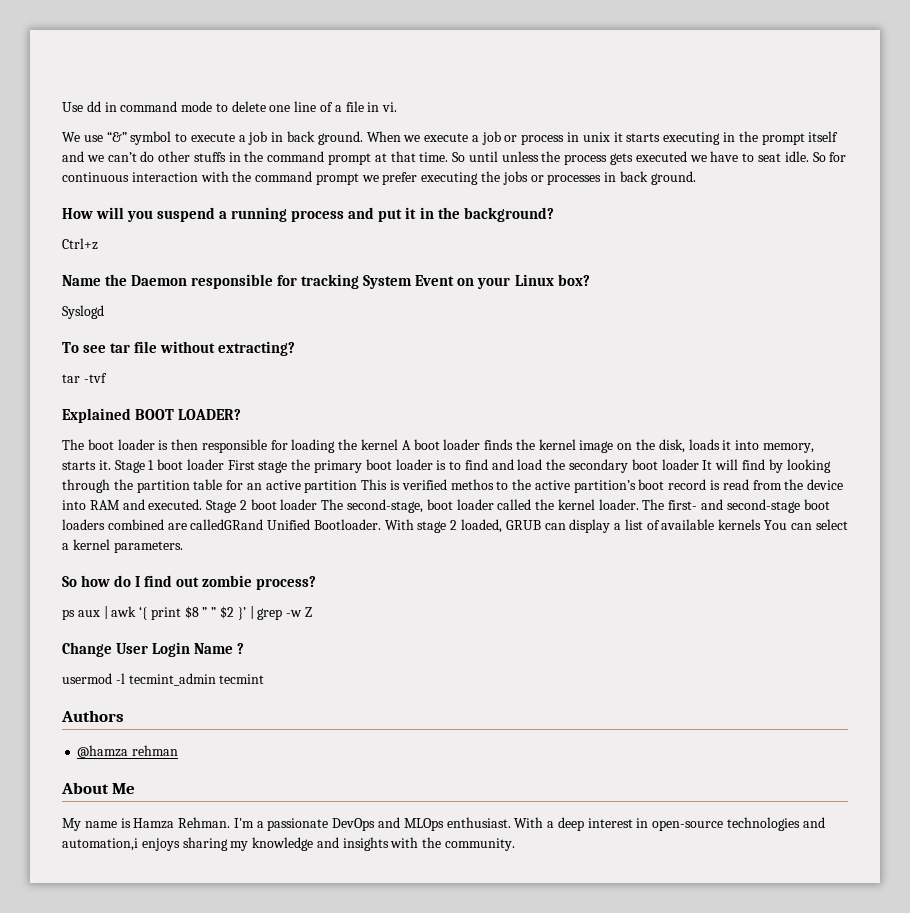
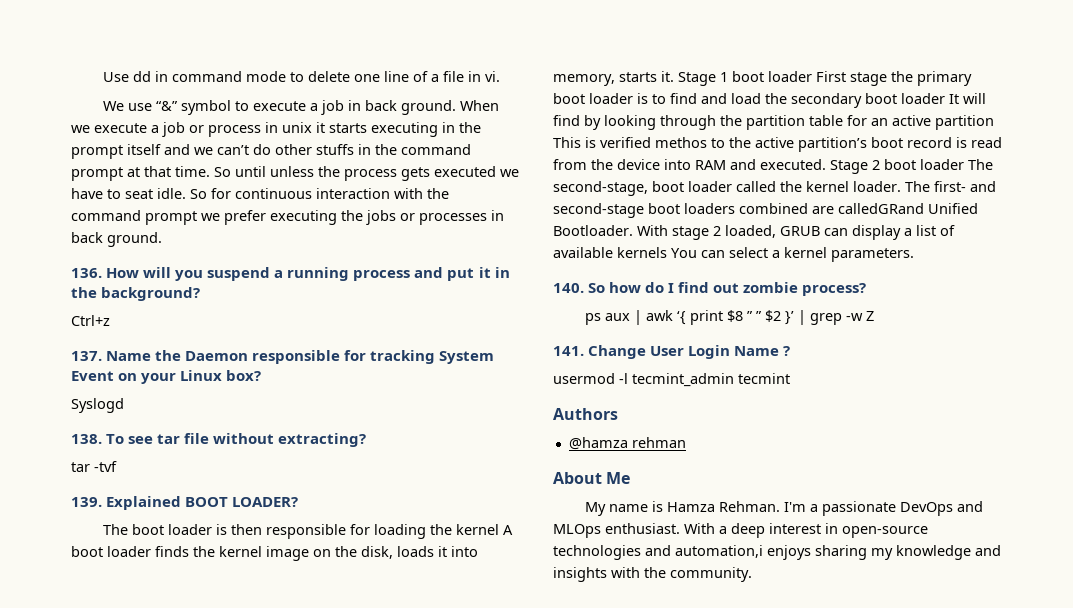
- How will you suspend a running process and put it in the background?
+ 136. How will you suspend a running process and put it in the background?
- Name the Daemon responsible for tracking System Event on your Linux box?
+ 137. Name the Daemon responsible for tracking System Event on your Linux box?
- To see tar file without extracting?
+ 138. To see tar file without extracting?
- Explained BOOT LOADER?
+ 139. Explained BOOT LOADER?
- So how do I find out zombie process?
+ 140. So how do I find out zombie process?
- Change User Login Name ?
+ 141. Change User Login Name ?

